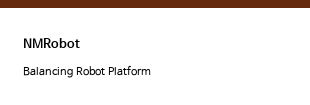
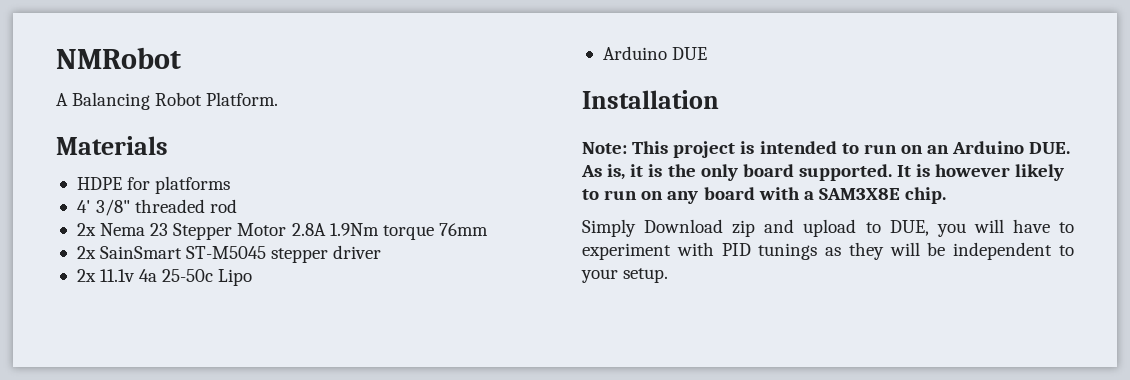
- Balancing Robot Platform
+ A Balancing Robot Platform.
+ Materials
+ HDPE for platforms
+ 4' 3/8" threaded rod
+ 2x Nema 23 Stepper Motor 2.8A 1.9Nm torque 76mm
+ 2x SainSmart ST-M5045 stepper driver
+ 2x 11.1v 4a 25-50c Lipo
+ Arduino DUE
+ Installation
+ Note: This project is intended to run on an Arduino DUE. As is, it is the only board supported. It is however likely to run on any board with a SAM3X8E chip.
+ Simply Download zip and upload to DUE, you will have to experiment with PID tunings as they will be independent to your setup.

